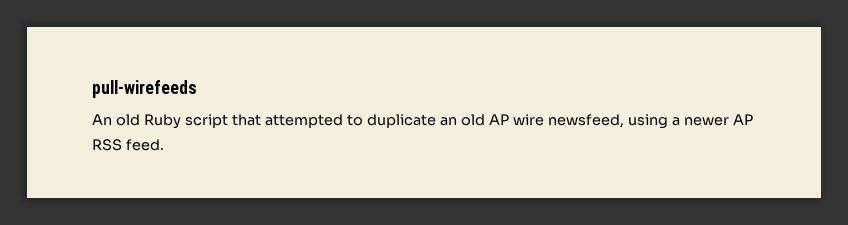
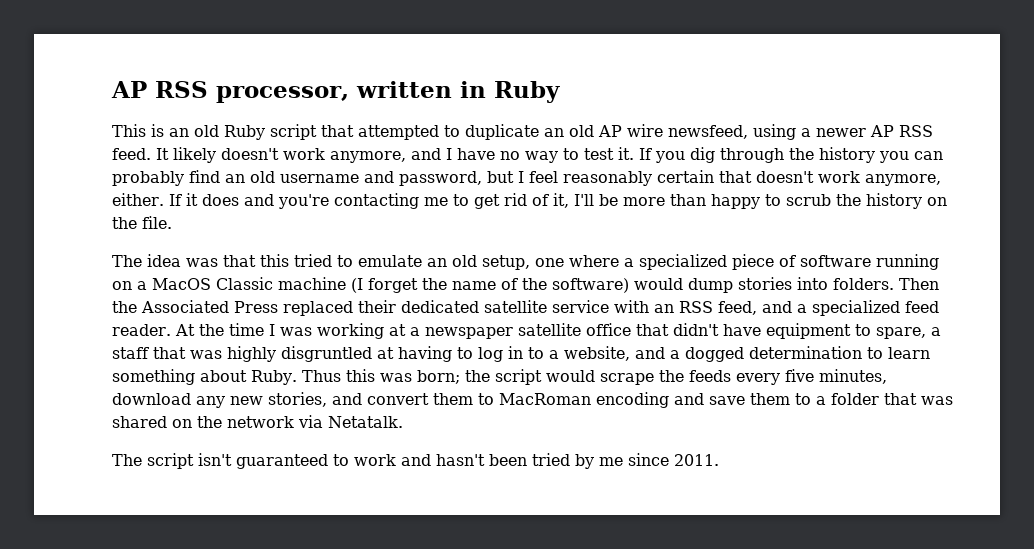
- pull-wirefeeds
- An old Ruby script that attempted to duplicate an old AP wire newsfeed, using a newer AP RSS feed.
+ AP RSS processor, written in Ruby
+ This is an old Ruby script that attempted to duplicate an old AP wire newsfeed, using a newer AP RSS feed.
+ It likely doesn't work anymore, and I have no way to test it. If you dig through the history you can probably find an old username and password, but I feel reasonably certain that doesn't work anymore, either. If it does and you're contacting me to get rid of it, I'll be more than happy to scrub the history on the file.
+ The idea was that this tried to emulate an old setup, one where a specialized piece of software running on a MacOS Classic machine (I forget the name of the software) would dump stories into folders. Then the Associated Press replaced their dedicated satellite service with an RSS feed, and a specialized feed reader. At the time I was working at a newspaper satellite office that didn't have equipment to spare, a staff that was highly disgruntled at having to log in to a website, and a dogged determination to learn something about Ruby. Thus this was born; the script would scrape the feeds every five minutes, download any new stories, and convert them to MacRoman encoding and save them to a folder that was shared on the network via Netatalk.
+ The script isn't guaranteed to work and hasn't been tried by me since 2011.

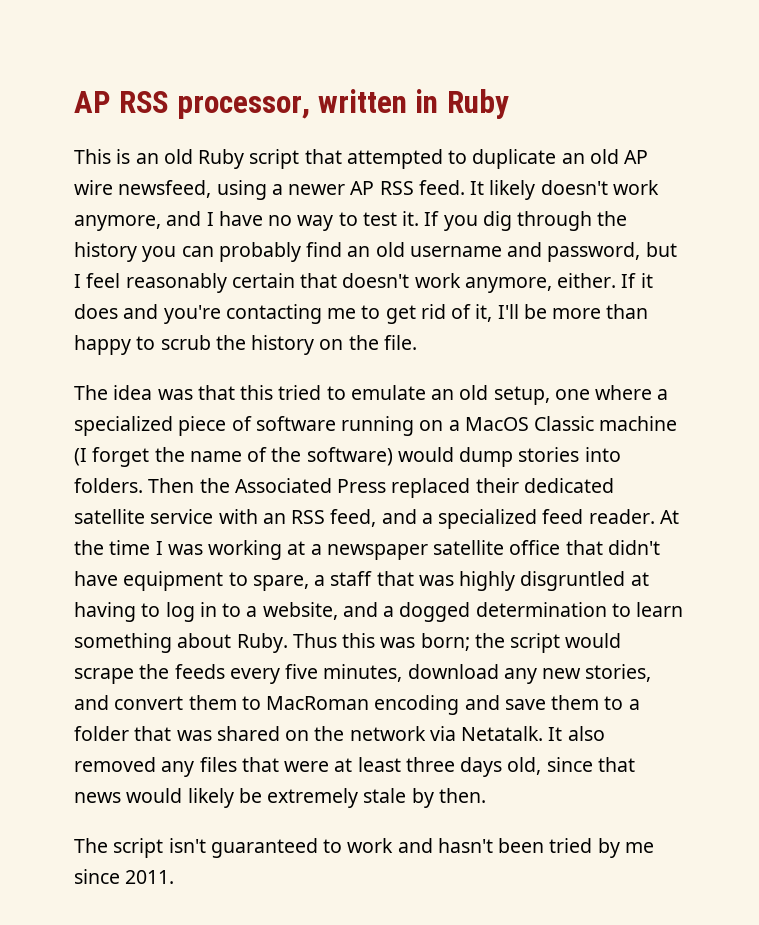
+ It also removed any files that were at least three days old, since that news would likely be extremely stale by then.

